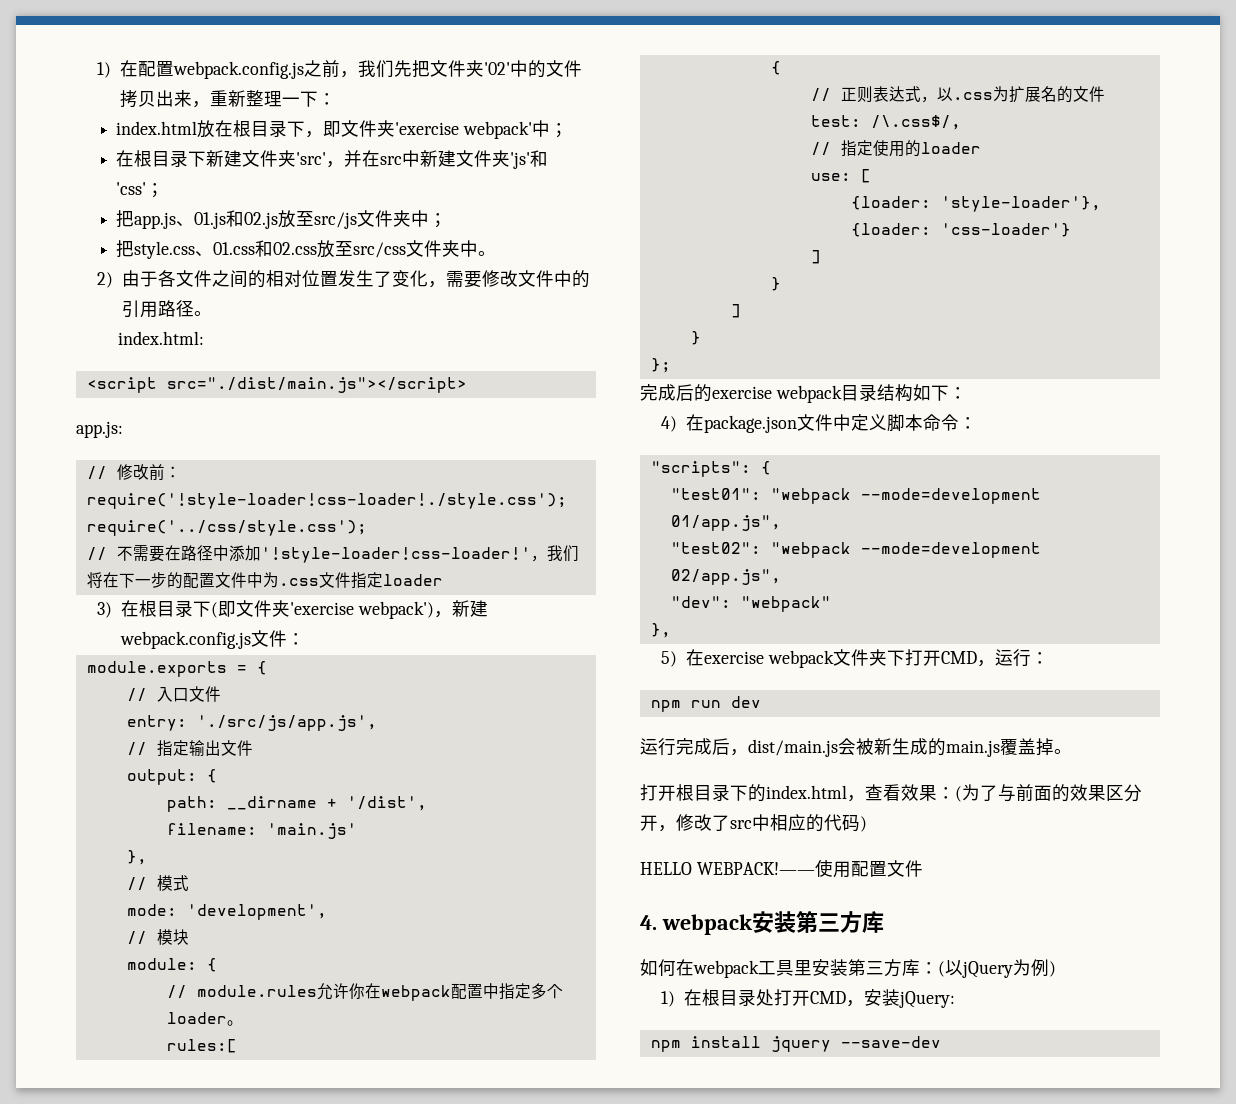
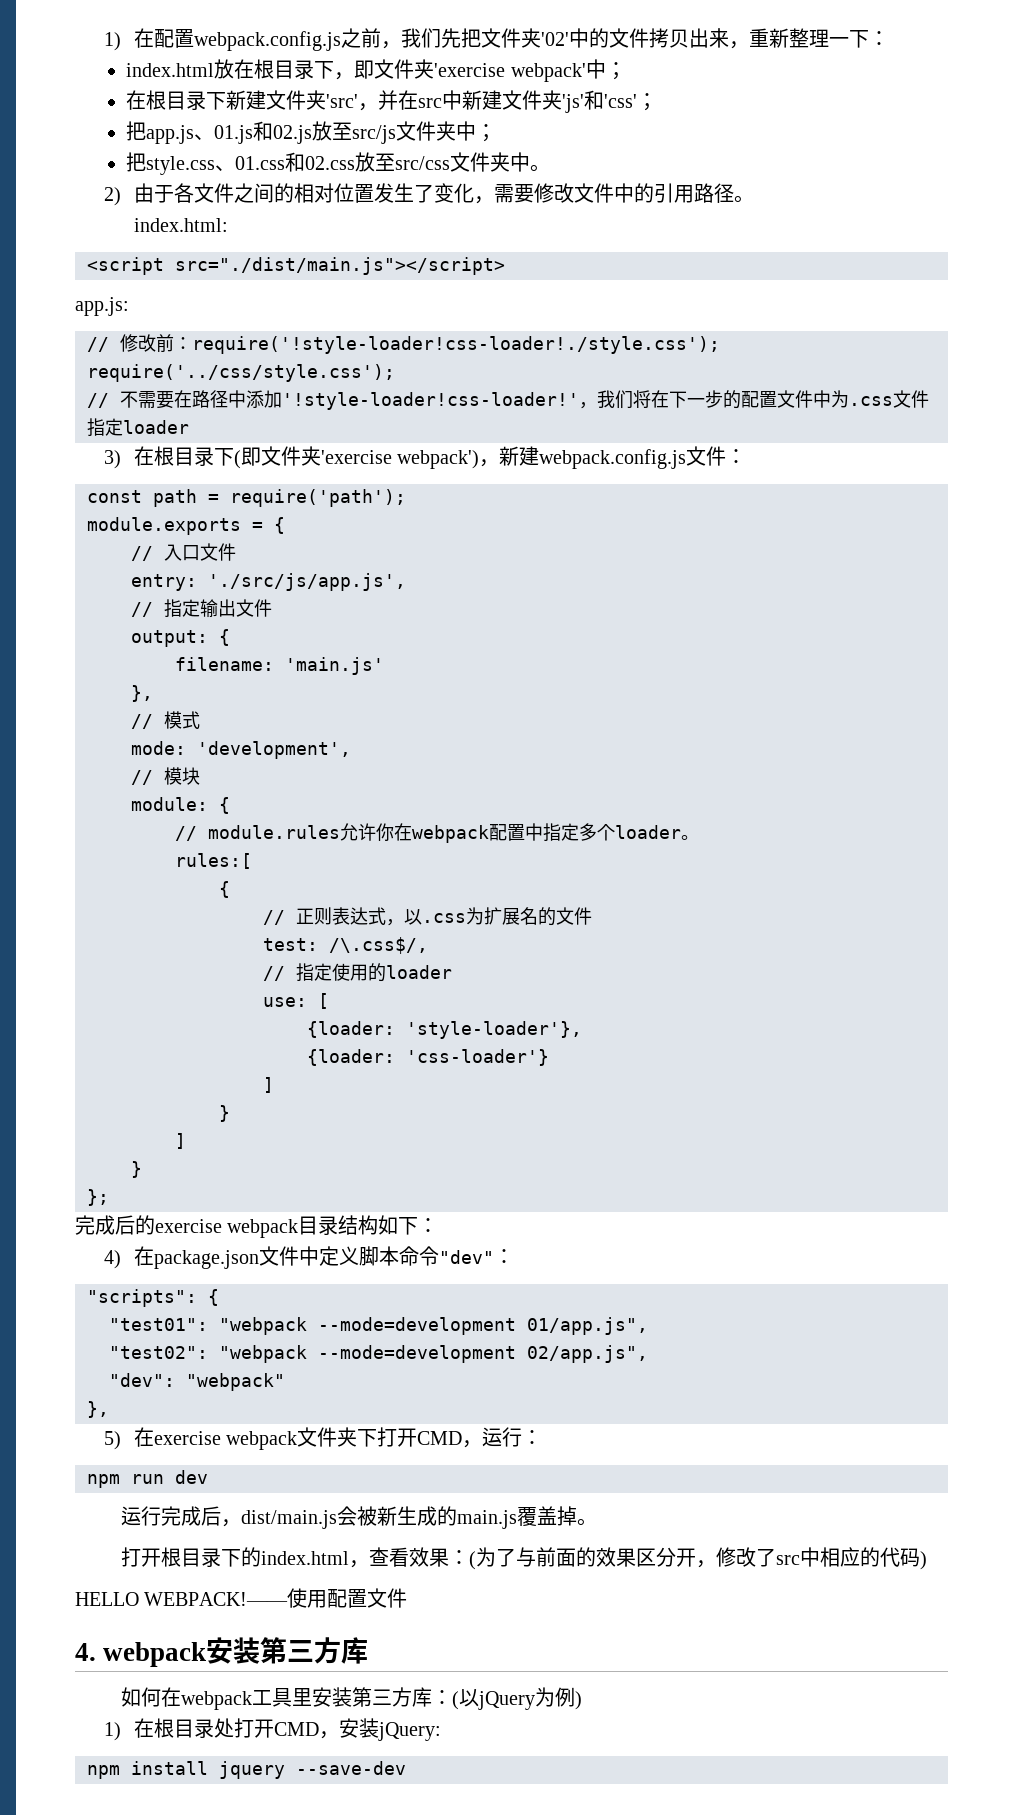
+ const path = require('path');
- path: __dirname + '/dist',
- 4)在package.json文件中定义脚本命令：
+ 4)在package.json文件中定义脚本命令"dev"：

